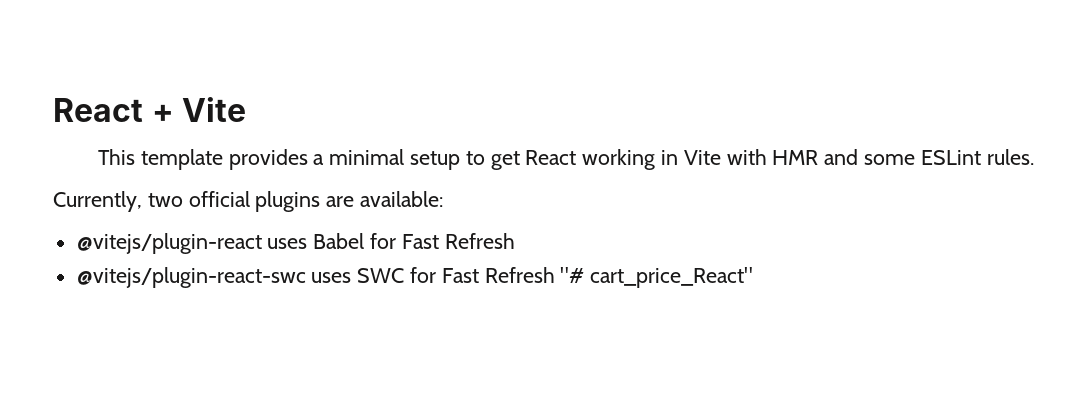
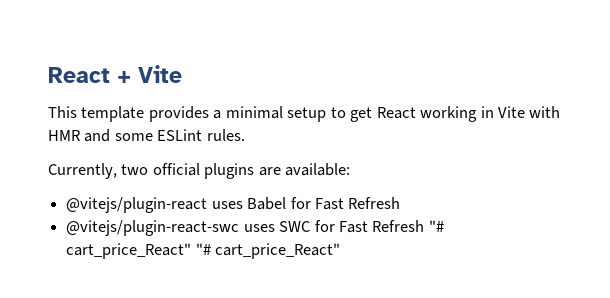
- @vitejs/plugin-react-swc uses SWC for Fast Refresh "# cart_price_React"
+ @vitejs/plugin-react-swc uses SWC for Fast Refresh "# cart_price_React" "# cart_price_React"

